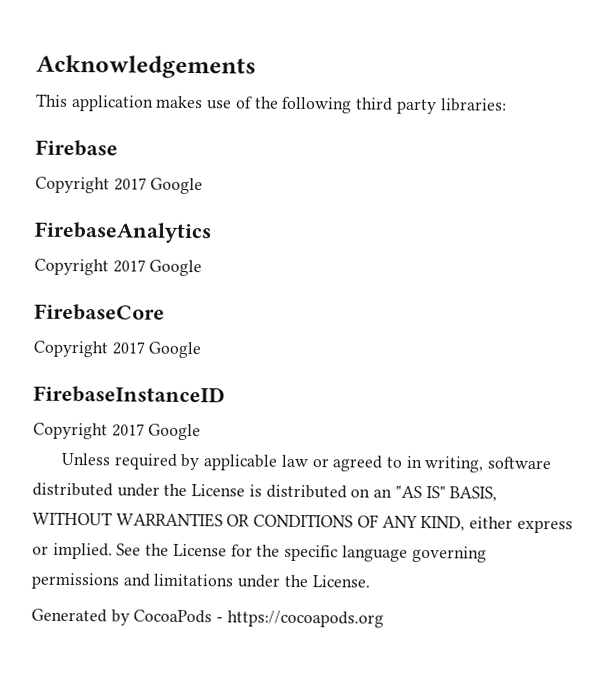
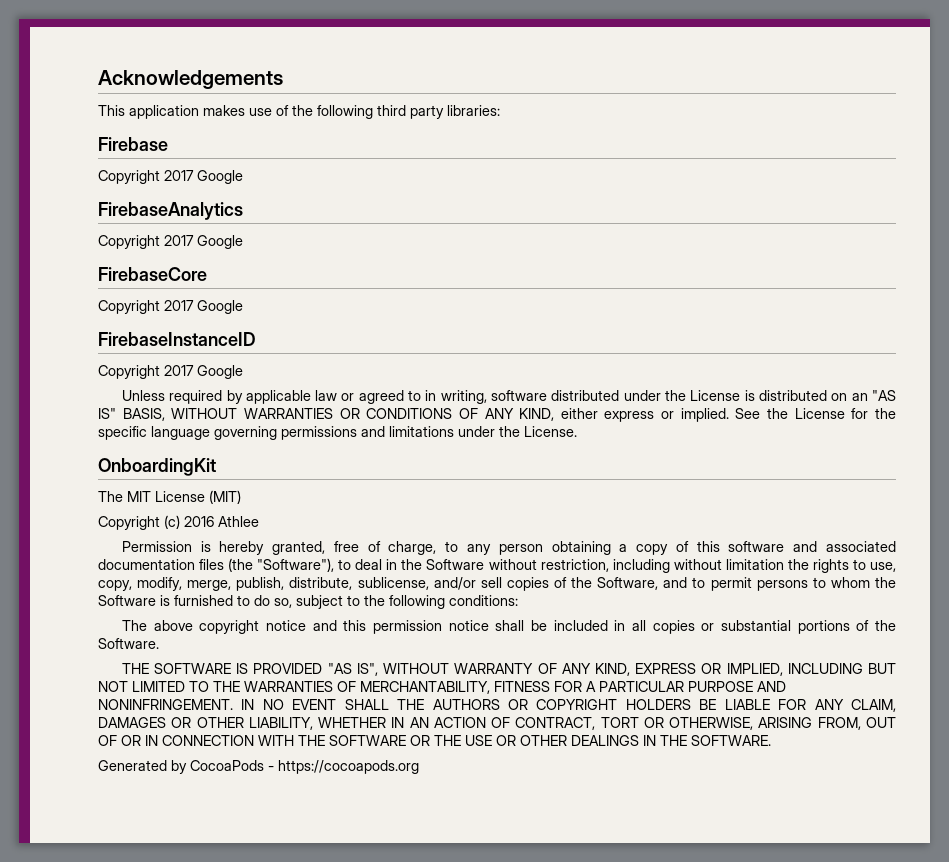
+ OnboardingKit
+ The MIT License (MIT)
+ Copyright (c) 2016 Athlee
+ Permission is hereby granted, free of charge, to any person obtaining a copy of this software and associated documentation files (the "Software"), to deal in the Software without restriction, including without limitation the rights to use, copy, modify, merge, publish, distribute, sublicense, and/or sell copies of the Software, and to permit persons to whom the Software is furnished to do so, subject to the following conditions:
+ The above copyright notice and this permission notice shall be included in all copies or substantial portions of the Software.
+ THE SOFTWARE IS PROVIDED "AS IS", WITHOUT WARRANTY OF ANY KIND, EXPRESS OR IMPLIED, INCLUDING BUT NOT LIMITED TO THE WARRANTIES OF MERCHANTABILITY, FITNESS FOR A PARTICULAR PURPOSE AND NONINFRINGEMENT. IN NO EVENT SHALL THE AUTHORS OR COPYRIGHT HOLDERS BE LIABLE FOR ANY CLAIM, DAMAGES OR OTHER LIABILITY, WHETHER IN AN ACTION OF CONTRACT, TORT OR OTHERWISE, ARISING FROM, OUT OF OR IN CONNECTION WITH THE SOFTWARE OR THE USE OR OTHER DEALINGS IN THE SOFTWARE.

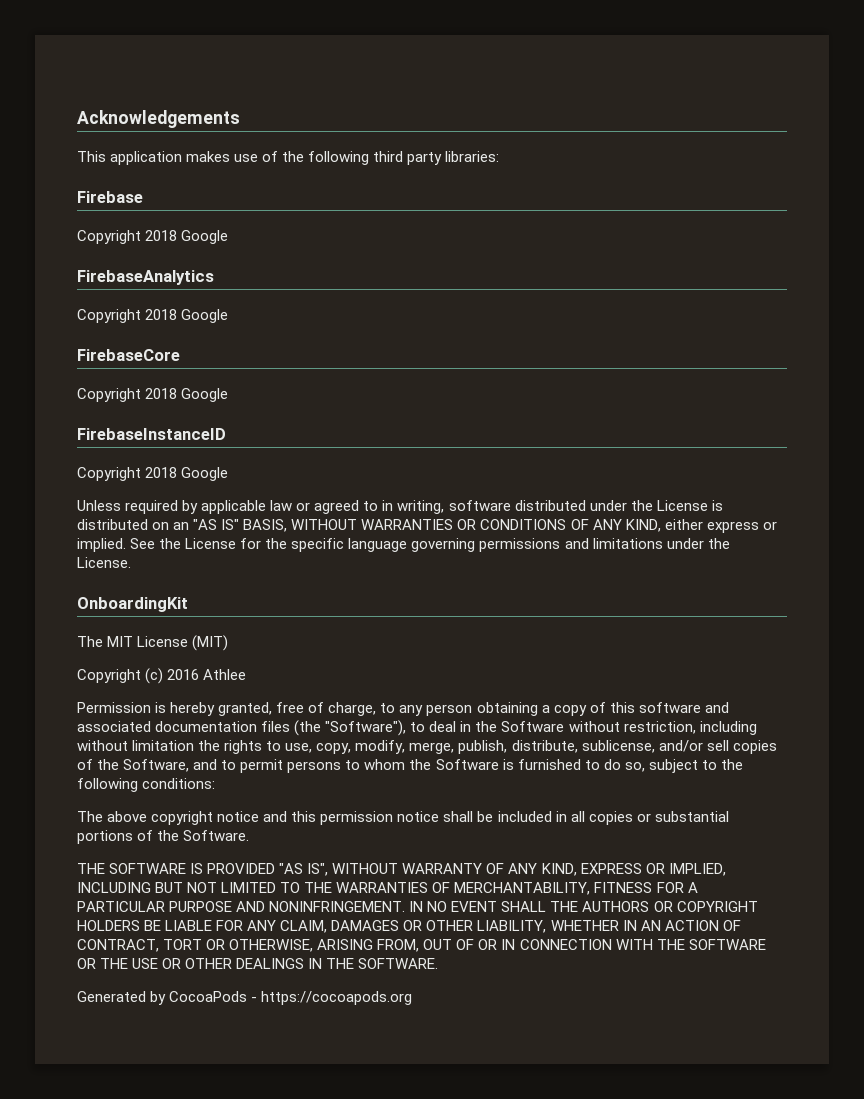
  Firebase
- Copyright 2017 Google
+ Copyright 2018 Google
  FirebaseAnalytics
- Copyright 2017 Google
+ Copyright 2018 Google
  FirebaseCore
- Copyright 2017 Google
+ Copyright 2018 Google
  FirebaseInstanceID
- Copyright 2017 Google
+ Copyright 2018 Google

